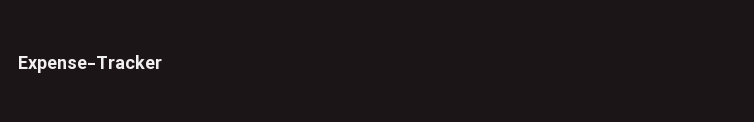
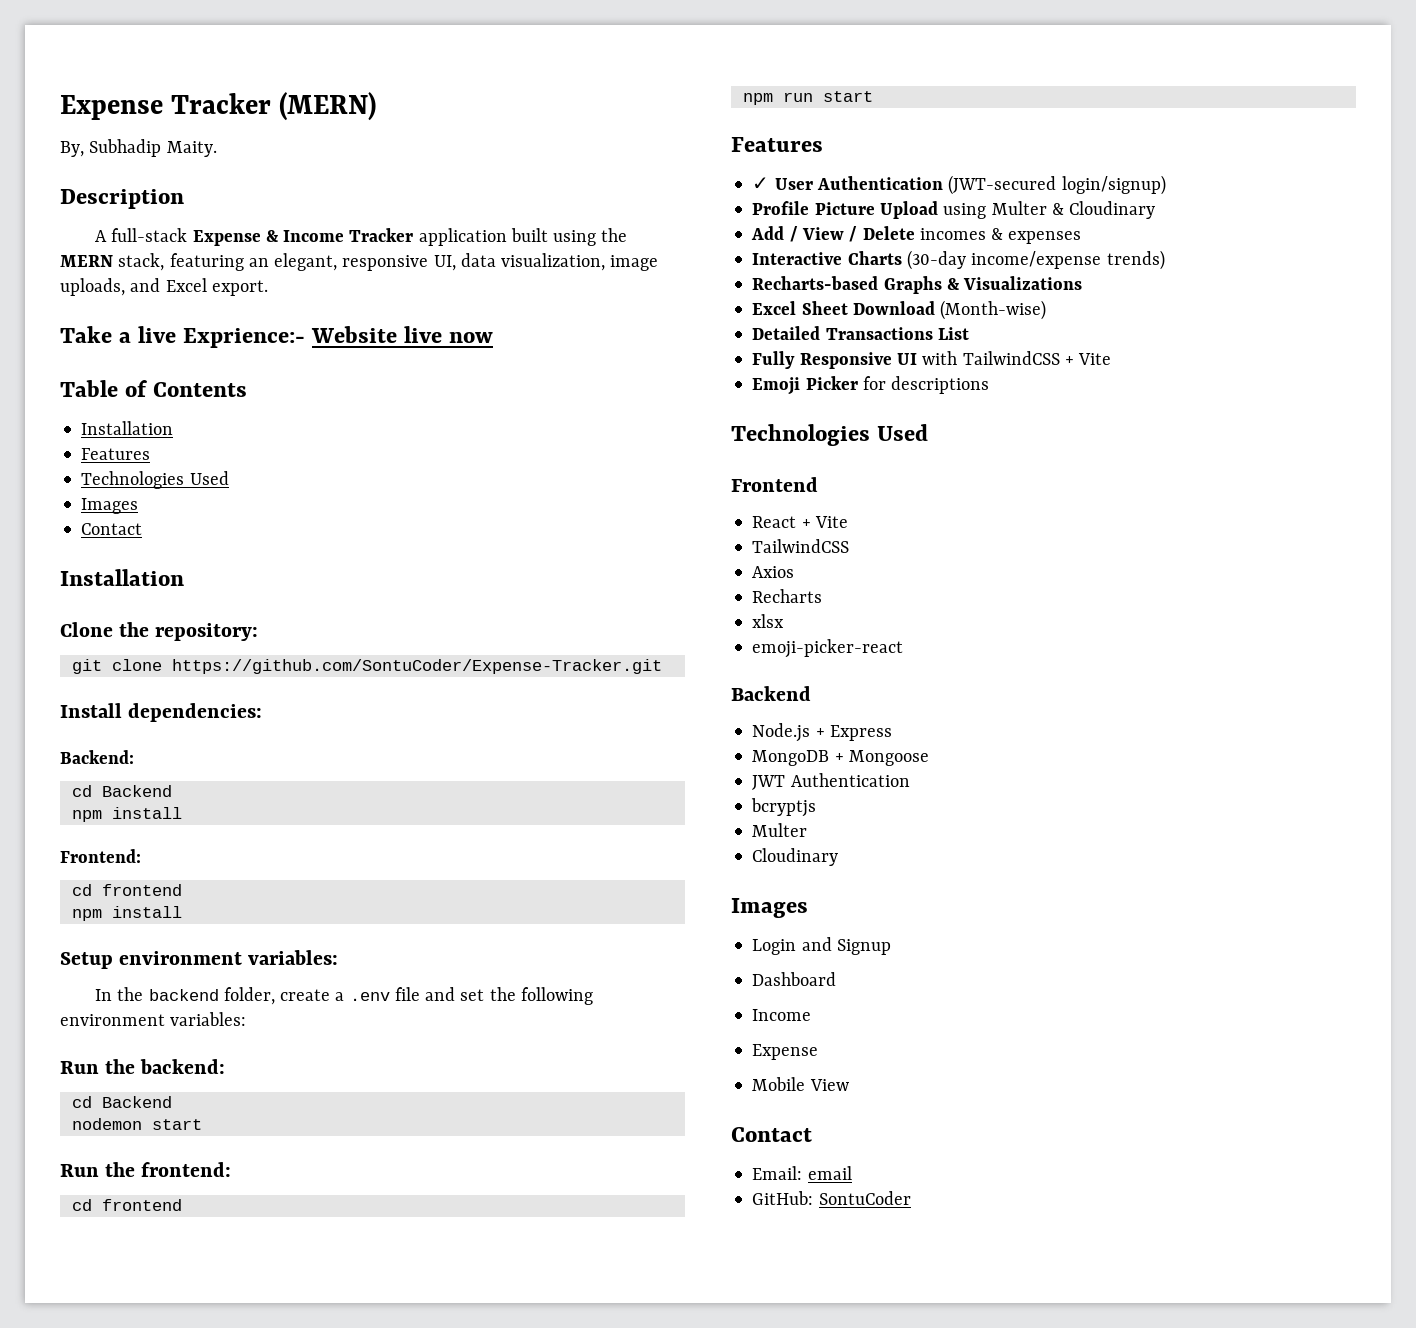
- Expense-Tracker
+ Expense Tracker (MERN)
+ By, Subhadip Maity.
+ Description
+ A full-stack Expense & Income Tracker application built using the MERN stack, featuring an elegant, responsive UI, data visualization, image uploads, and Excel export.
+ Take a live Exprience:- Website live now
+ Table of Contents
+ Installation
+ Features
+ Technologies Used
+ Images
+ Contact
+ Installation
+ Clone the repository:
+ git clone https://github.com/SontuCoder/Expense-Tracker.git
+ Install dependencies:
+ Backend:
+ cd Backend
+ npm install
+ Frontend:
+ cd frontend
+ npm install
+ Setup environment variables:
+ In the backend folder, create a .env file and set the following environment variables:
+ Run the backend:
+ cd Backend
+ nodemon start
+ Run the frontend:
+ cd frontend
+ npm run start
+ Features
+ ✓ User Authentication (JWT-secured login/signup)
+ Profile Picture Upload using Multer & Cloudinary
+ Add / View / Delete incomes & expenses
+ Interactive Charts (30-day income/expense trends)
+ Recharts-based Graphs & Visualizations
+ Excel Sheet Download (Month-wise)
+ Detailed Transactions List
+ Fully Responsive UI with TailwindCSS + Vite
+ Emoji Picker for descriptions
+ Technologies Used
+ Frontend
+ React + Vite
+ TailwindCSS
+ Axios
+ Recharts
+ xlsx
+ emoji-picker-react
+ Backend
+ Node.js + Express
+ MongoDB + Mongoose
+ JWT Authentication
+ bcryptjs
+ Multer
+ Cloudinary
+ Images
+ Login and Signup
+ Dashboard
+ Income
+ Expense
+ Mobile View
+ Contact
+ Email: email
+ GitHub: SontuCoder

